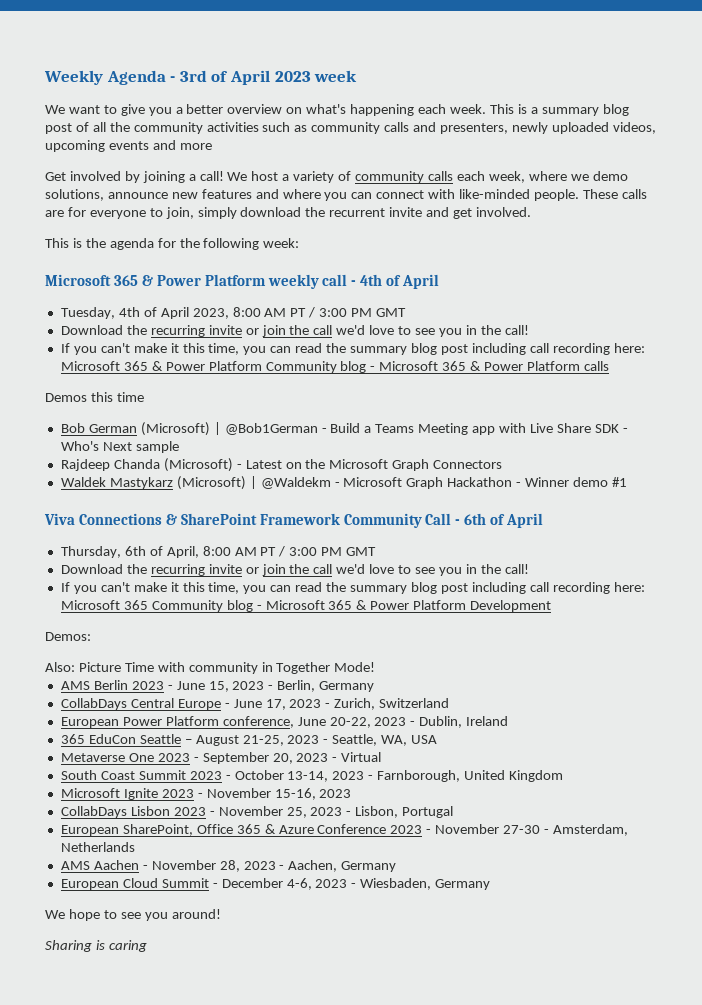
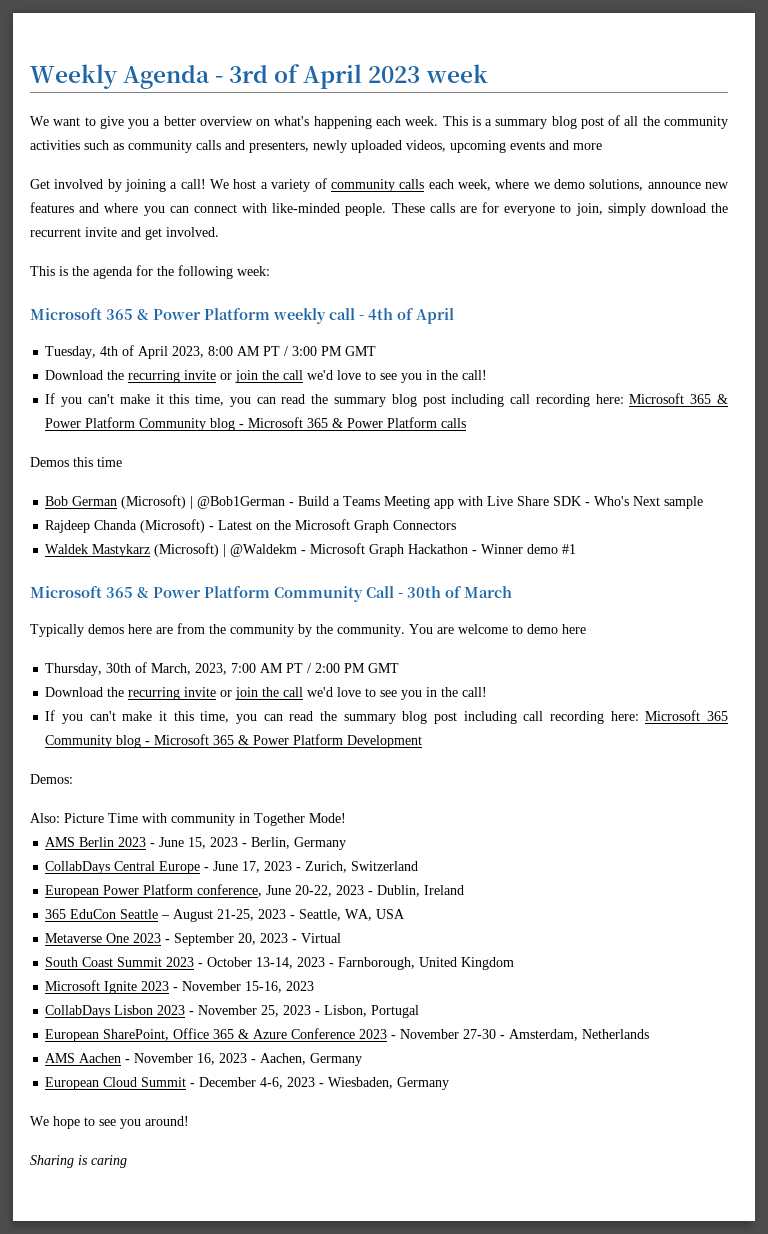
- Viva Connections & SharePoint Framework Community Call - 6th of April
- Thursday, 6th of April, 8:00 AM PT / 3:00 PM GMT
+ Microsoft 365 & Power Platform Community Call - 30th of March
+ Typically demos here are from the community by the community. You are welcome to demo here
+ Thursday, 30th of March, 2023, 7:00 AM PT / 2:00 PM GMT
- AMS Aachen - November 28, 2023 - Aachen, Germany
+ AMS Aachen - November 16, 2023 - Aachen, Germany

